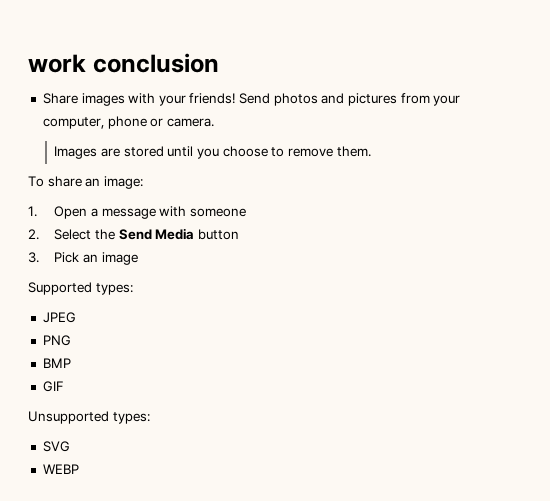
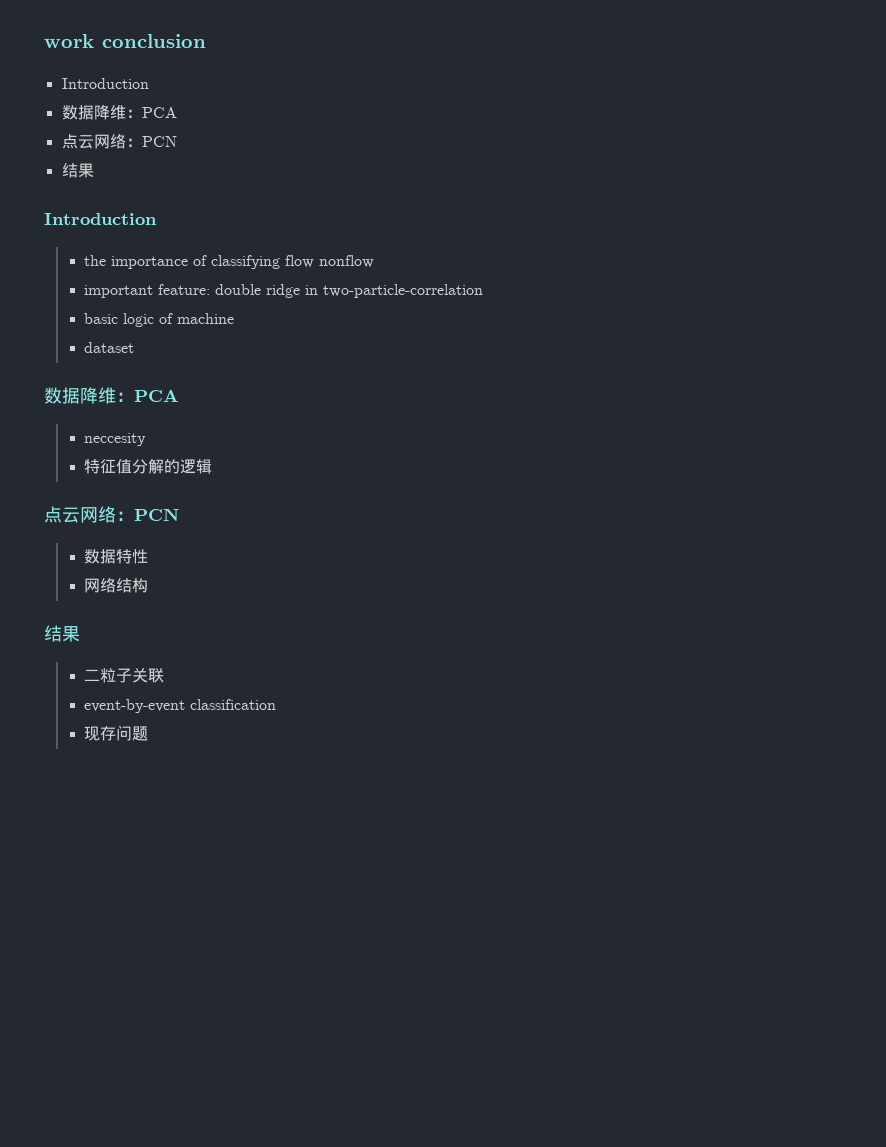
  work conclusion
- Share images with your friends! Send photos and pictures from your computer, phone or camera.
- Images are stored until you choose to remove them.
- To share an image:
- 1. Open a message with someone
- 2. Select the Send Media button
- 3. Pick an image
- Supported types:
- JPEG
- PNG
- BMP
- GIF
- Unsupported types:
- SVG
- WEBP
+ Introduction
+ 数据降维：PCA
+ 点云网络：PCN
+ 结果
+ Introduction
+ the importance of classifying flow nonflow
+ important feature: double ridge in two-particle-correlation
+ basic logic of machine
+ dataset
+ 数据降维：PCA
+ neccesity
+ 特征值分解的逻辑
+ 点云网络：PCN
+ 数据特性
+ 网络结构
+ 结果
+ 二粒子关联
+ event-by-event classification
+ 现存问题

